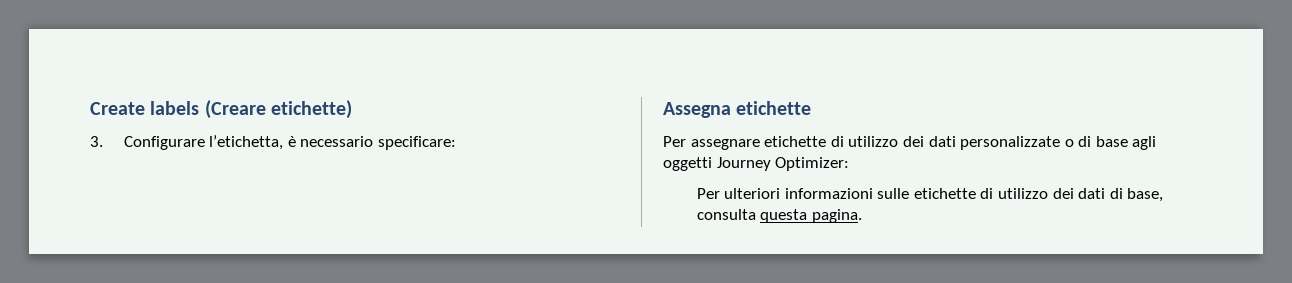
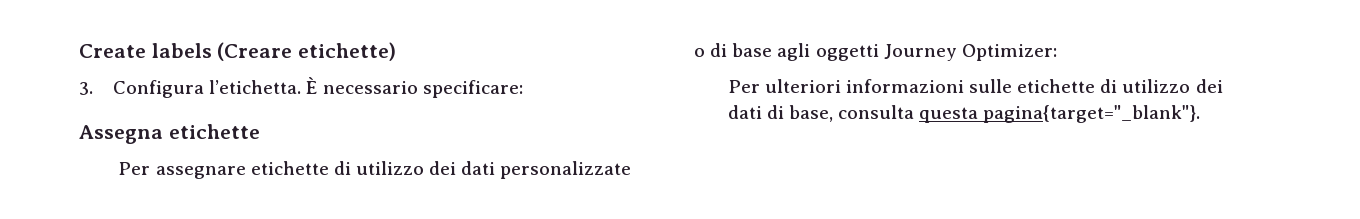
- 3. Configurare l’etichetta, è necessario specificare:
+ 3. Configura l’etichetta. È necessario specificare:
- Per ulteriori informazioni sulle etichette di utilizzo dei dati di base, consulta questa pagina.
+ Per ulteriori informazioni sulle etichette di utilizzo dei dati di base, consulta questa pagina{target="_blank"}.

